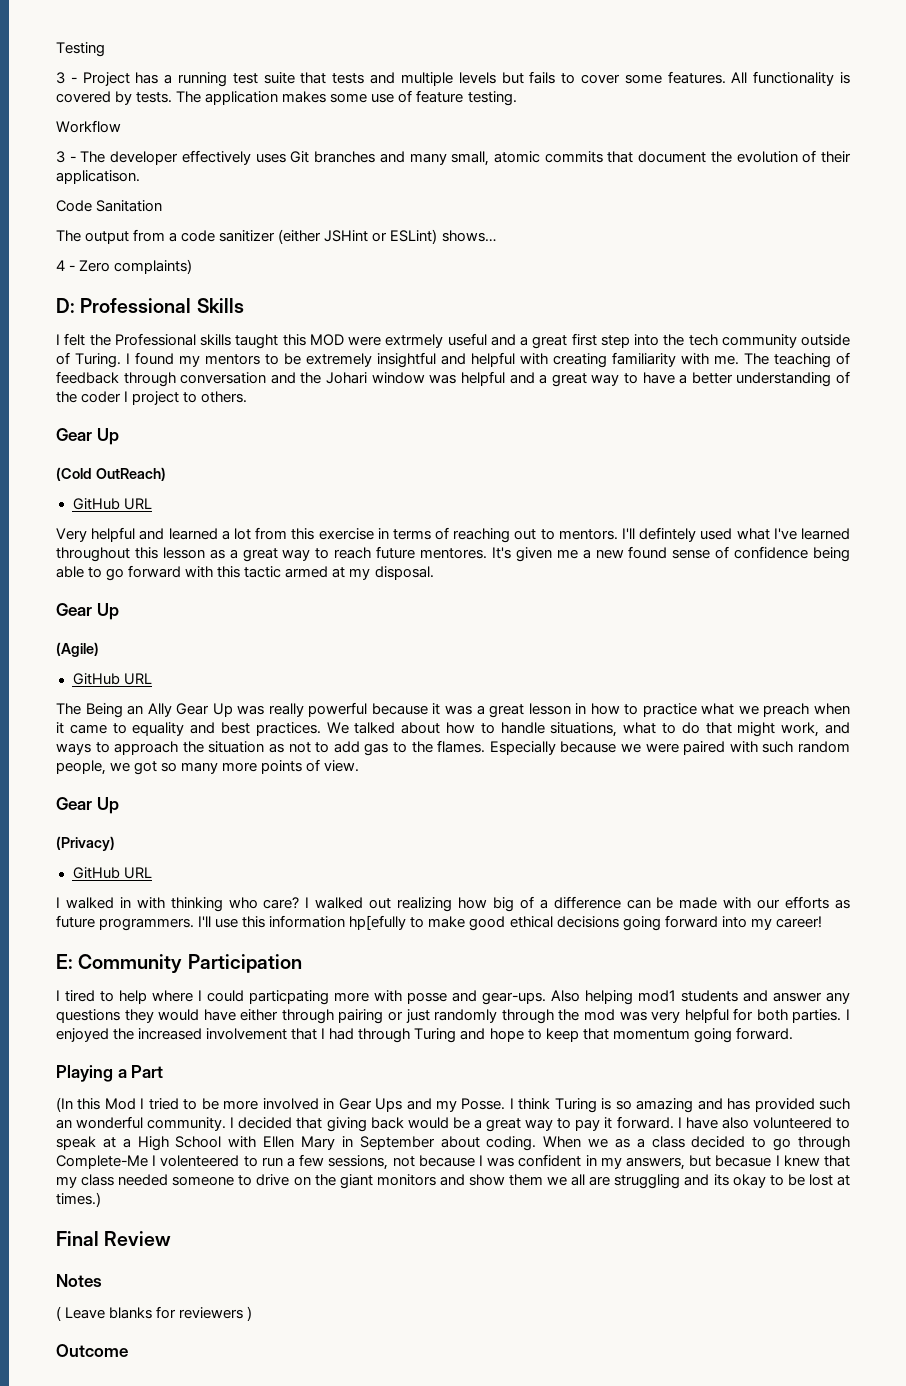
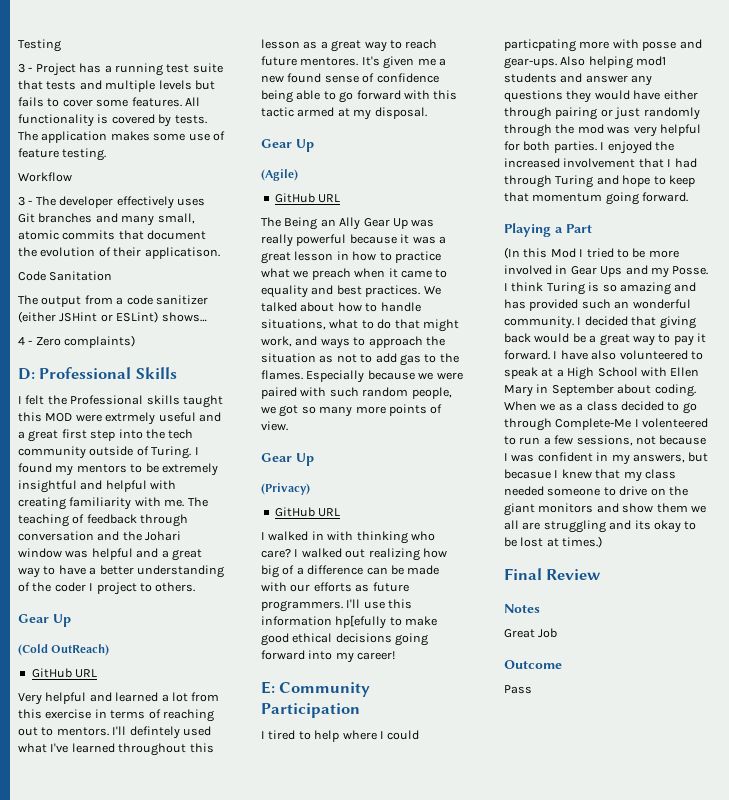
- ( Leave blanks for reviewers )
+ Great Job
+ Pass

